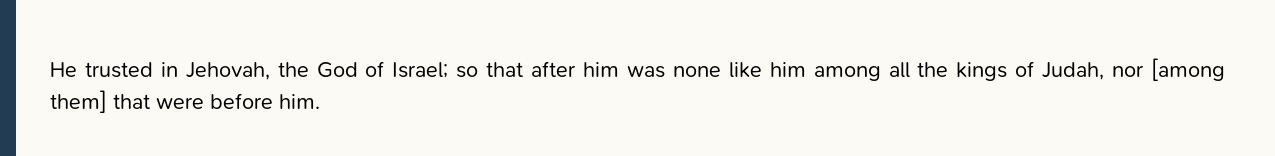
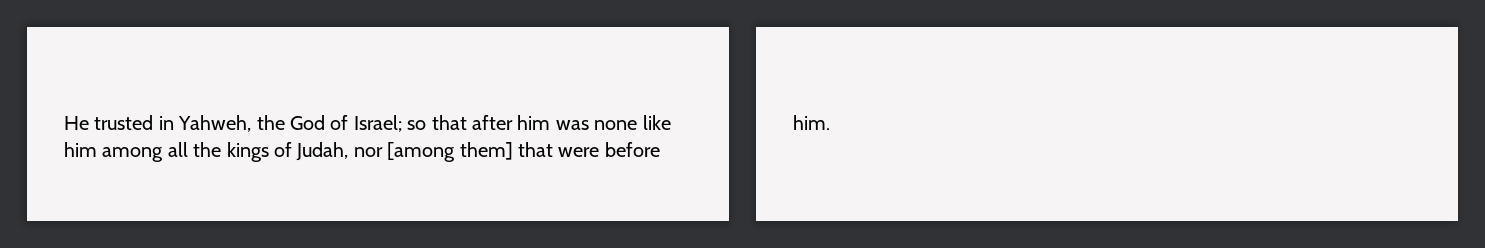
- He trusted in Jehovah, the God of Israel; so that after him was none like him among all the kings of Judah, nor [among them] that were before him.
+ He trusted in Yahweh, the God of Israel; so that after him was none like him among all the kings of Judah, nor [among them] that were before him.

